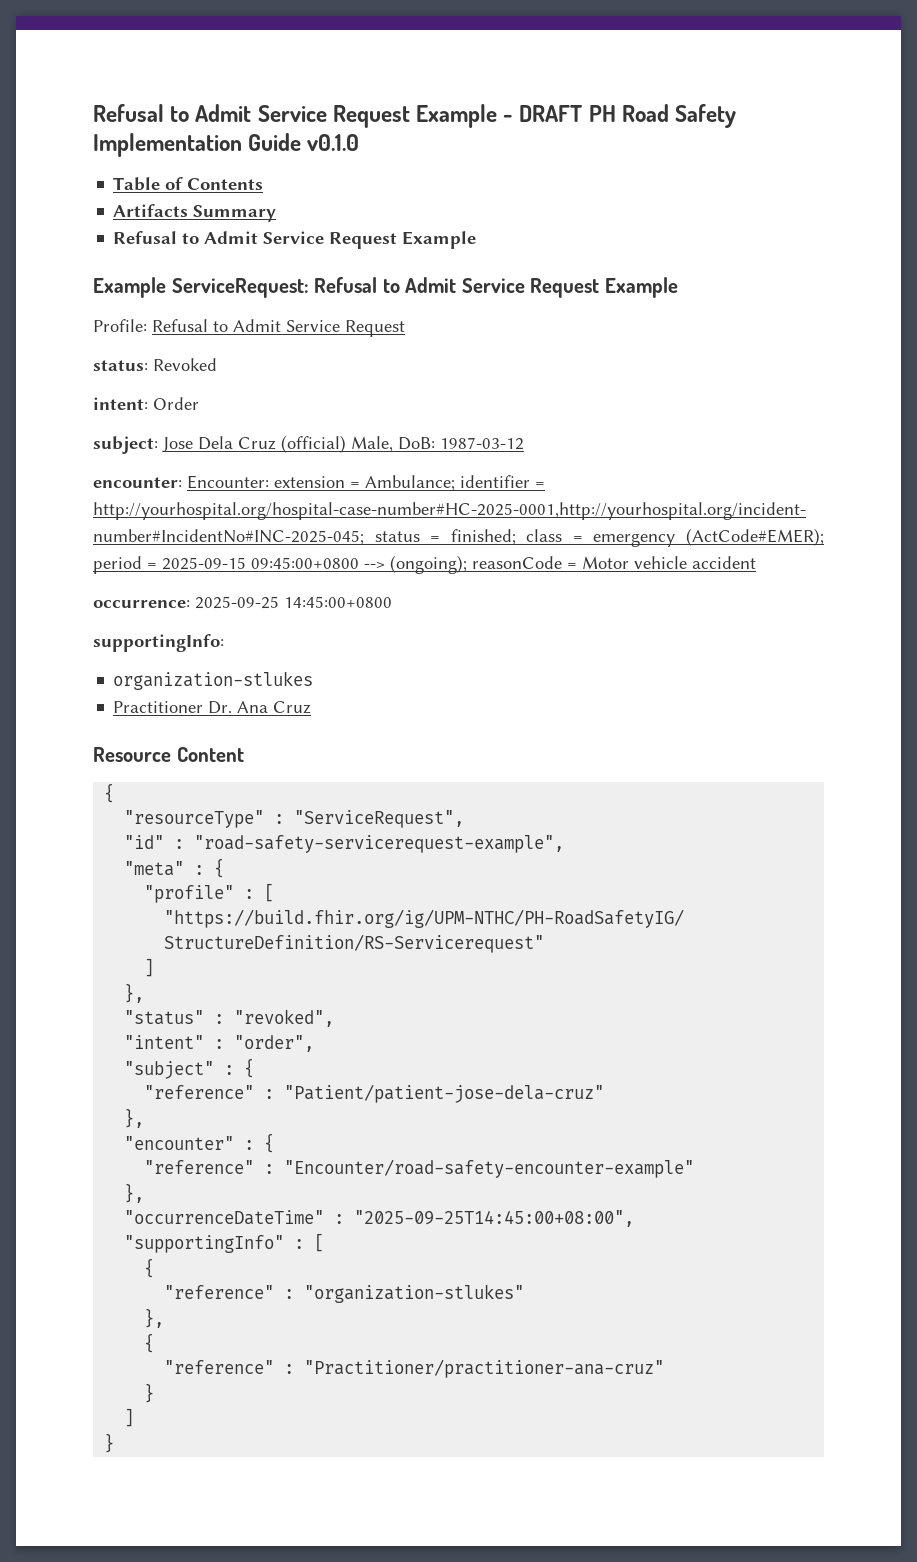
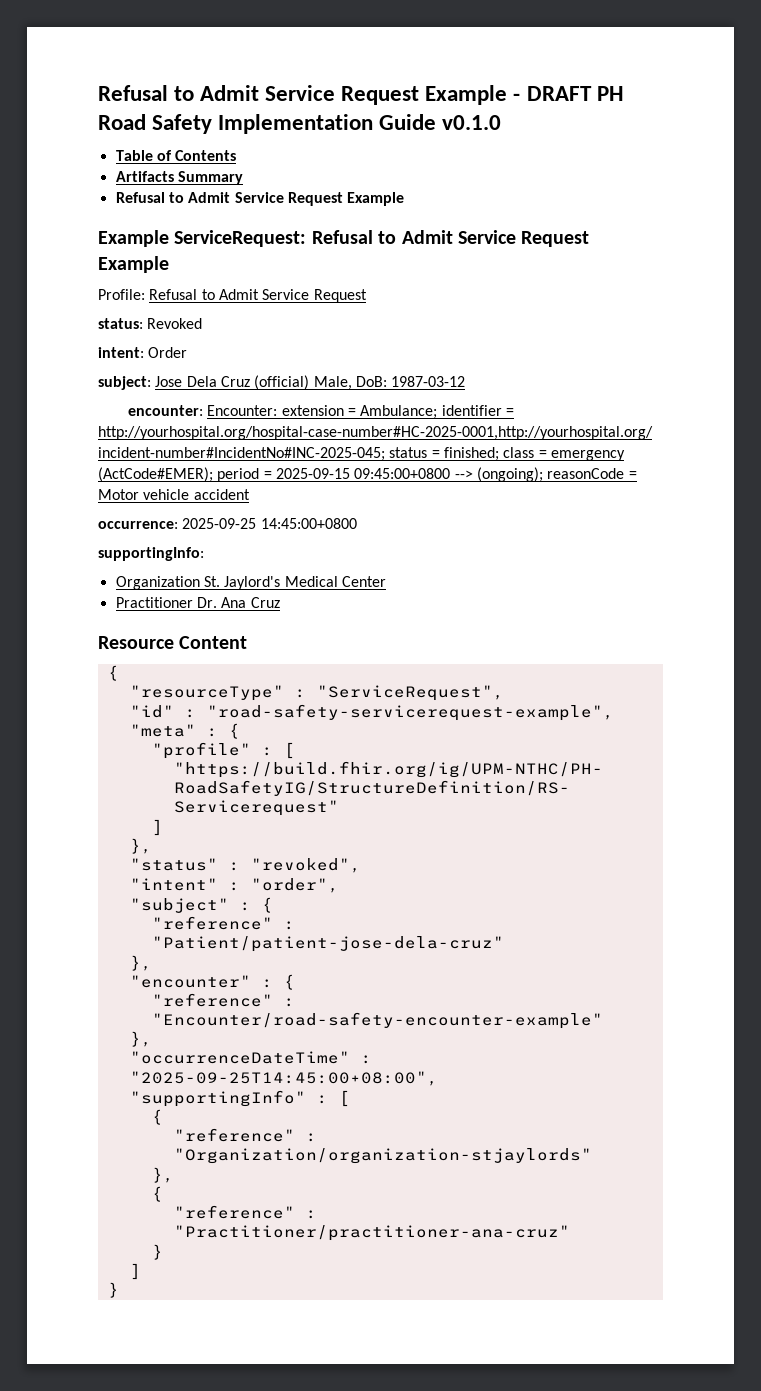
- organization-stlukes
+ Organization St. Jaylord's Medical Center
- "reference" : "organization-stlukes"
+ "reference" : "Organization/organization-stjaylords"

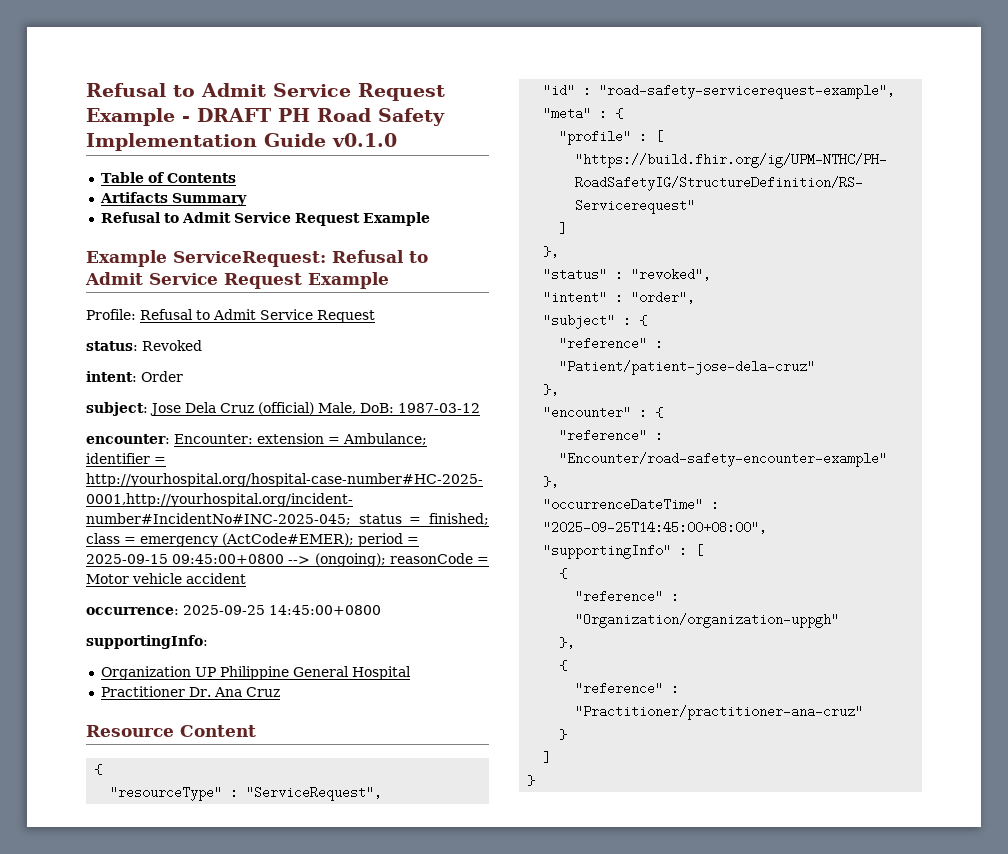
- Organization St. Jaylord's Medical Center
+ Organization UP Philippine General Hospital
- "reference" : "Organization/organization-stjaylords"
+ "reference" : "Organization/organization-uppgh"

